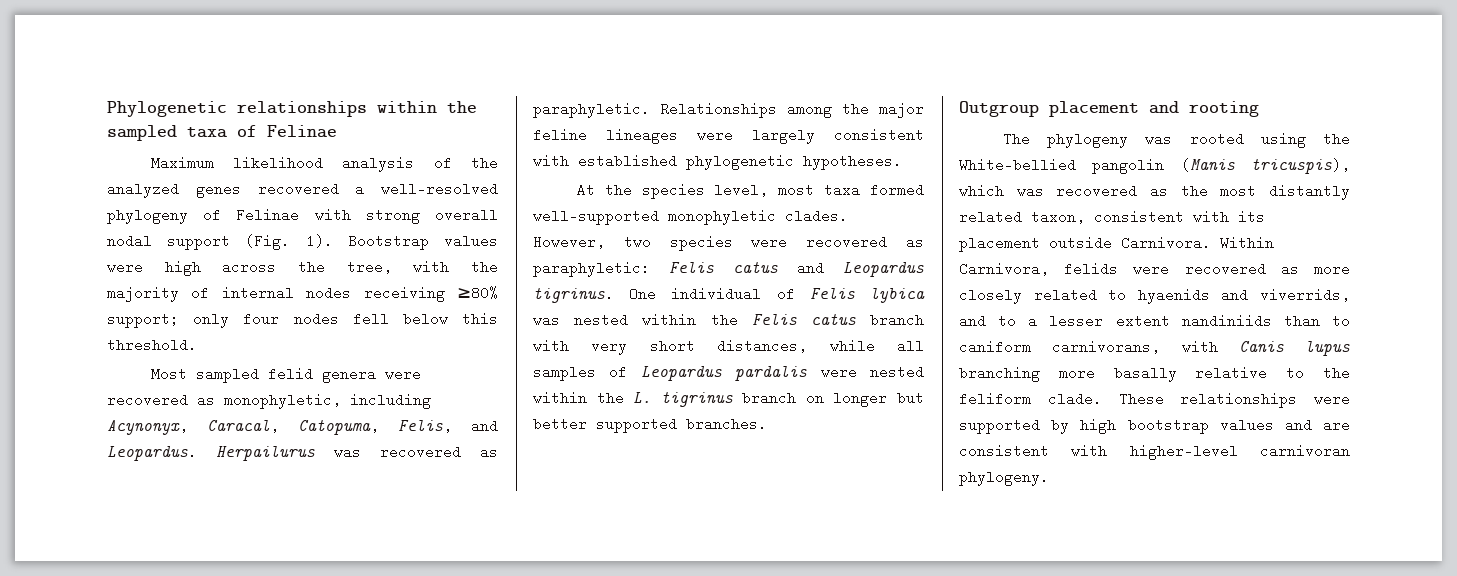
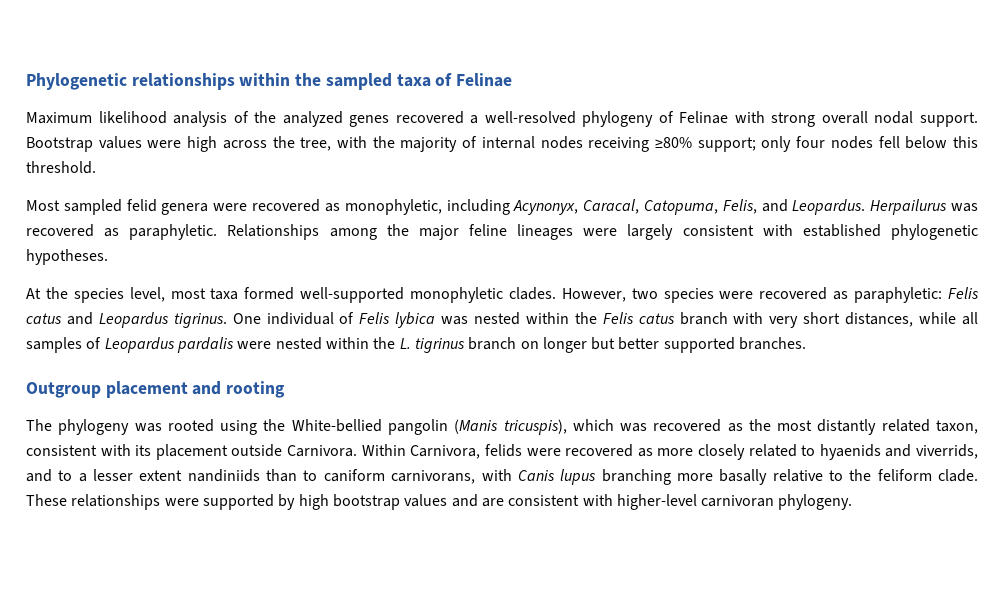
- Maximum likelihood analysis of the analyzed genes recovered a well-resolved phylogeny of Felinae with strong overall nodal support (Fig. 1).
+ Maximum likelihood analysis of the analyzed genes recovered a well-resolved phylogeny of Felinae with strong overall nodal support.

